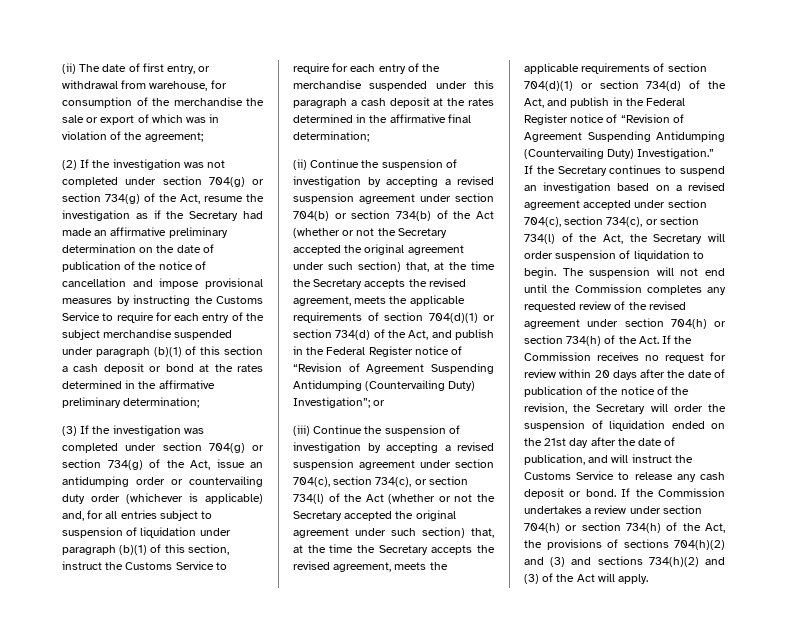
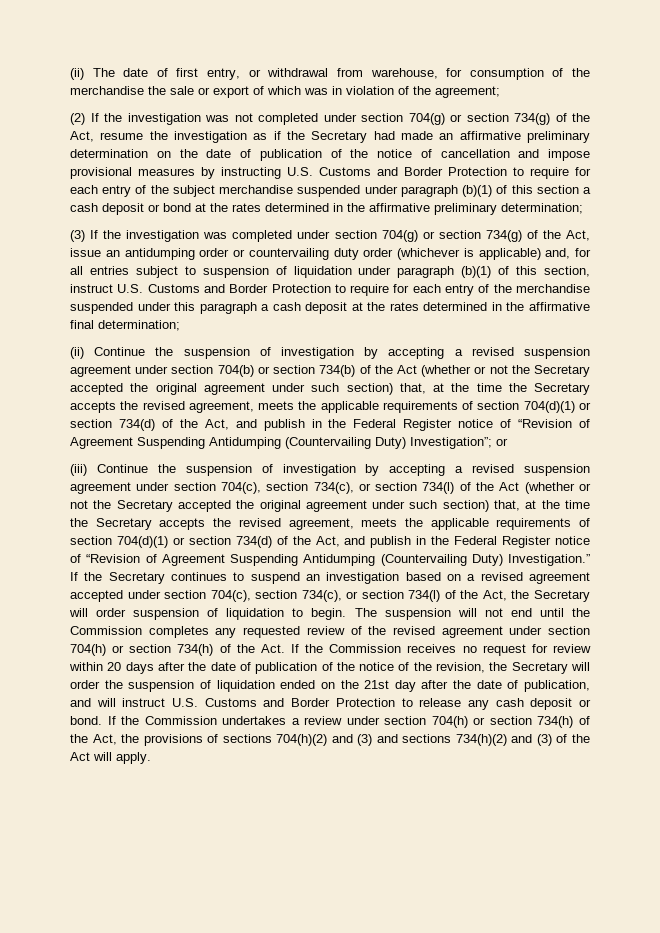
- (2) If the investigation was not completed under section 704(g) or section 734(g) of the Act, resume the investigation as if the Secretary had made an affirmative preliminary determination on the date of publication of the notice of cancellation and impose provisional measures by instructing the Customs Service to require for each entry of the subject merchandise suspended under paragraph (b)(1) of this section a cash deposit or bond at the rates determined in the affirmative preliminary determination;
+ (2) If the investigation was not completed under section 704(g) or section 734(g) of the Act, resume the investigation as if the Secretary had made an affirmative preliminary determination on the date of publication of the notice of cancellation and impose provisional measures by instructing U.S. Customs and Border Protection to require for each entry of the subject merchandise suspended under paragraph (b)(1) of this section a cash deposit or bond at the rates determined in the affirmative preliminary determination;
- (3) If the investigation was completed under section 704(g) or section 734(g) of the Act, issue an antidumping order or countervailing duty order (whichever is applicable) and, for all entries subject to suspension of liquidation under paragraph (b)(1) of this section, instruct the Customs Service to require for each entry of the merchandise suspended under this paragraph a cash deposit at the rates determined in the affirmative final determination;
+ (3) If the investigation was completed under section 704(g) or section 734(g) of the Act, issue an antidumping order or countervailing duty order (whichever is applicable) and, for all entries subject to suspension of liquidation under paragraph (b)(1) of this section, instruct U.S. Customs and Border Protection to require for each entry of the merchandise suspended under this paragraph a cash deposit at the rates determined in the affirmative final determination;
- The suspension will not end until the Commission completes any requested review of the revised agreement under section 704(h) or section 734(h) of the Act. If the Commission receives no request for review within 20 days after the date of publication of the notice of the revision, the Secretary will order the suspension of liquidation ended on the 21st day after the date of publication, and will instruct the Customs Service to release any cash deposit or bond.
+ The suspension will not end until the Commission completes any requested review of the revised agreement under section 704(h) or section 734(h) of the Act. If the Commission receives no request for review within 20 days after the date of publication of the notice of the revision, the Secretary will order the suspension of liquidation ended on the 21st day after the date of publication, and will instruct U.S. Customs and Border Protection to release any cash deposit or bond.

